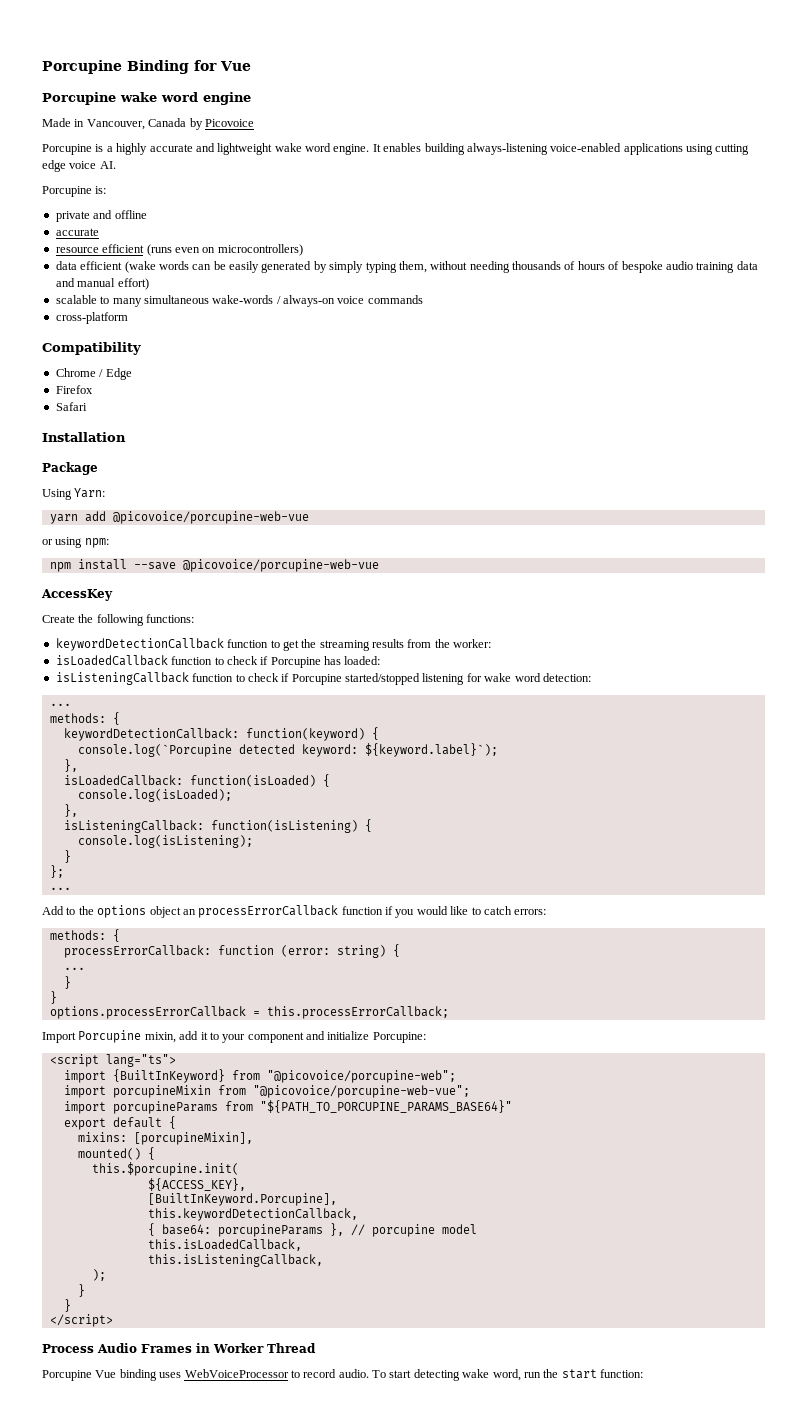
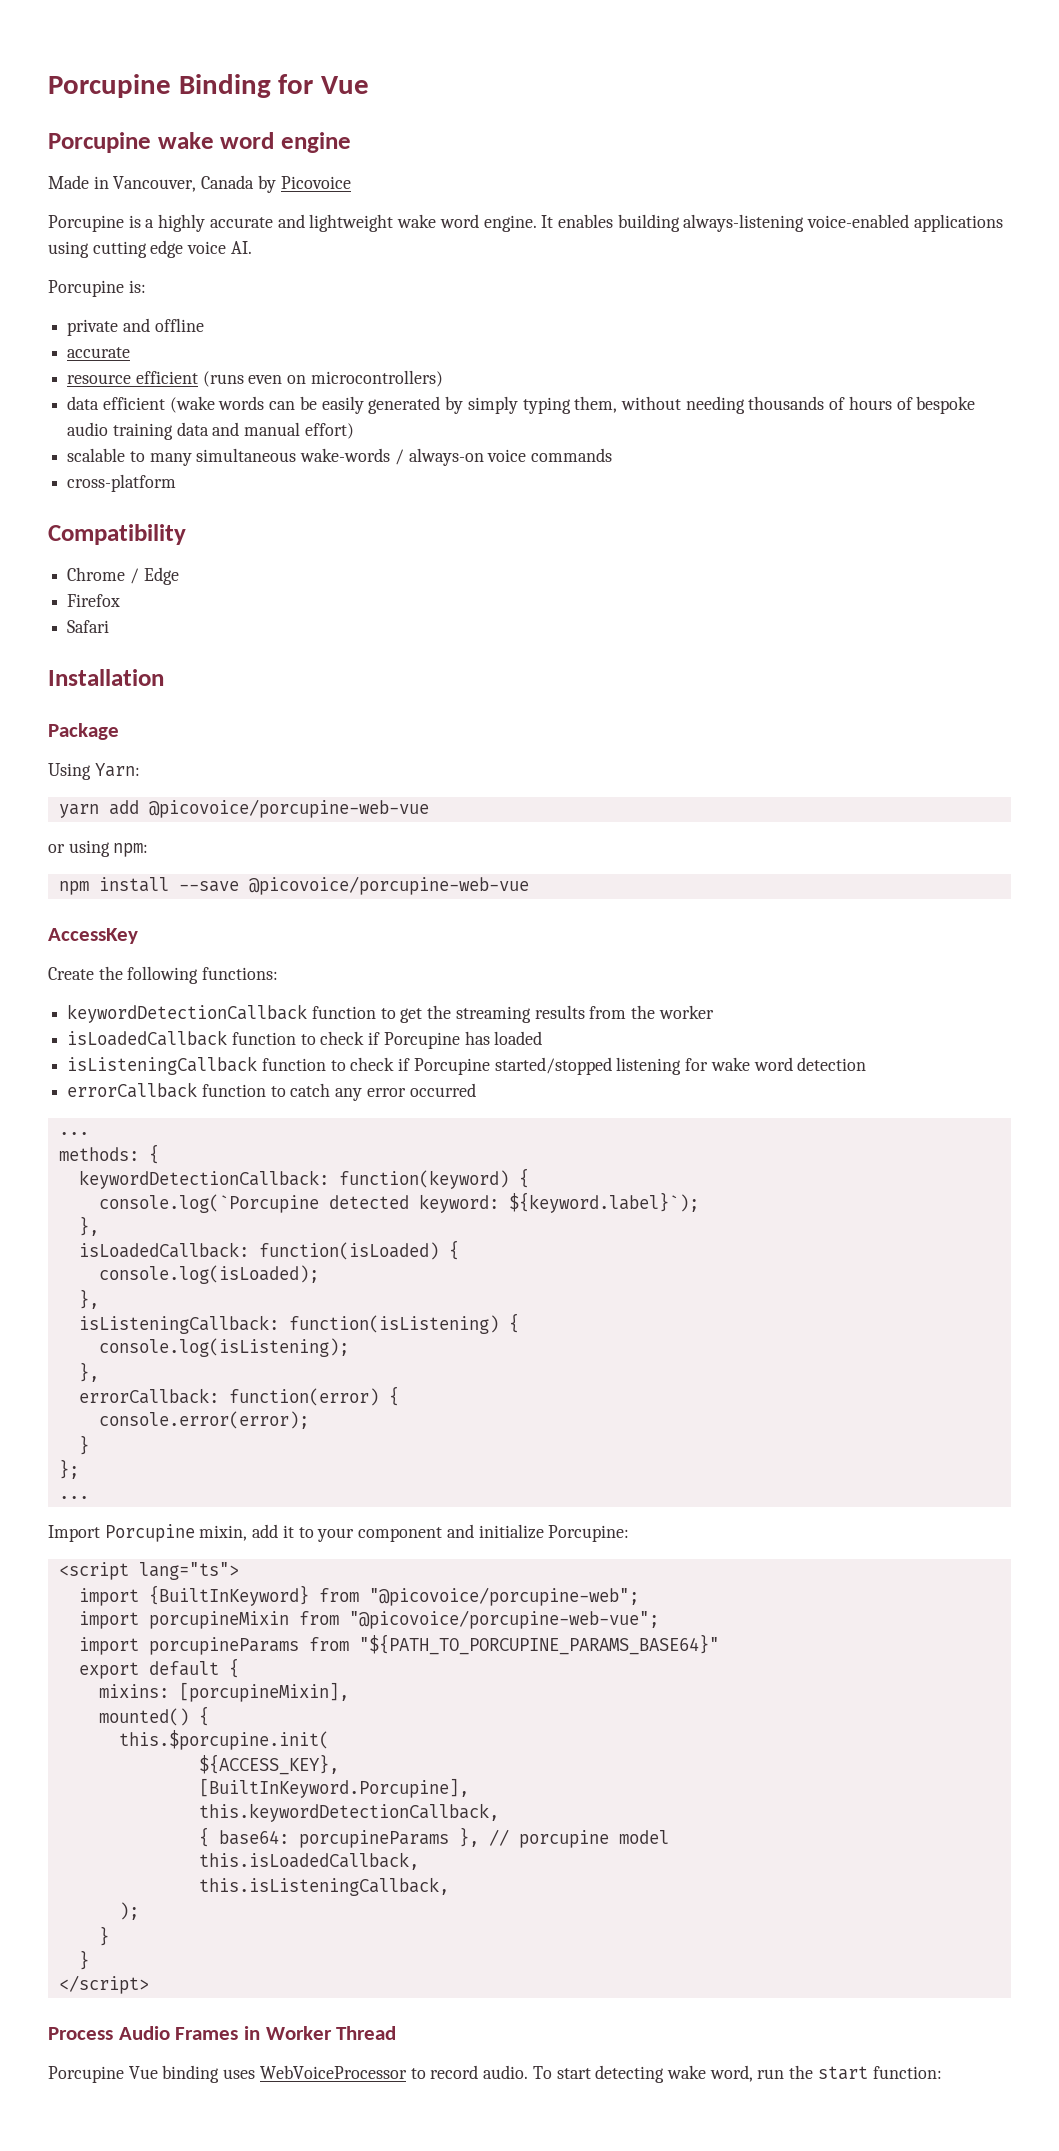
- keywordDetectionCallback function to get the streaming results from the worker:
+ keywordDetectionCallback function to get the streaming results from the worker
- isLoadedCallback function to check if Porcupine has loaded:
+ isLoadedCallback function to check if Porcupine has loaded
- isListeningCallback function to check if Porcupine started/stopped listening for wake word detection:
+ isListeningCallback function to check if Porcupine started/stopped listening for wake word detection
+ errorCallback function to catch any error occurred
  console.log(isListening);
+ },
+ errorCallback: function(error) {
+ console.error(error);
  }
  };
  ...
- Add to the options object an processErrorCallback function if you would like to catch errors:
- methods: {
- processErrorCallback: function (error: string) {
- ...
- }
- }
- options.processErrorCallback = this.processErrorCallback;

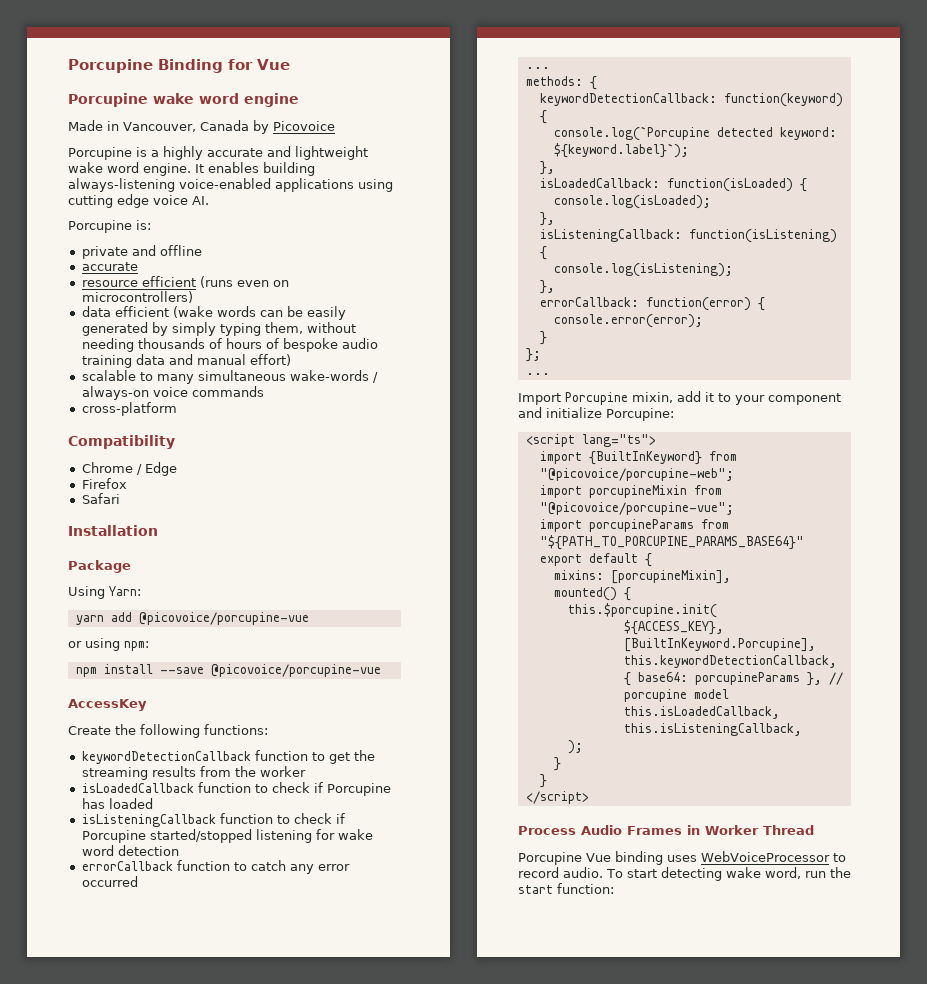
- yarn add @picovoice/porcupine-web-vue
+ yarn add @picovoice/porcupine-vue
- npm install --save @picovoice/porcupine-web-vue
+ npm install --save @picovoice/porcupine-vue
- import porcupineMixin from "@picovoice/porcupine-web-vue";
+ import porcupineMixin from "@picovoice/porcupine-vue";

